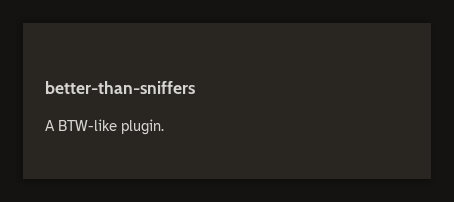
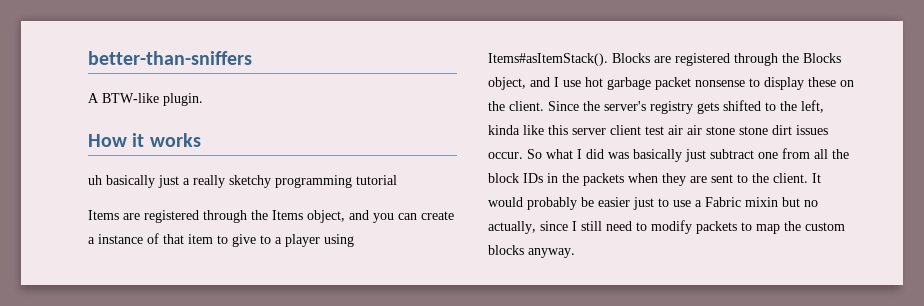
+ How it works
+ uh basically just a really sketchy programming tutorial
+ Items are registered through the Items object, and you can create a instance of that item to give to a player using Items#asItemStack(). Blocks are registered through the Blocks object, and I use hot garbage packet nonsense to display these on the client. Since the server's registry gets shifted to the left, kinda like this server client test air air stone stone dirt issues occur. So what I did was basically just subtract one from all the block IDs in the packets when they are sent to the client. It would probably be easier just to use a Fabric mixin but no actually, since I still need to modify packets to map the custom blocks anyway.

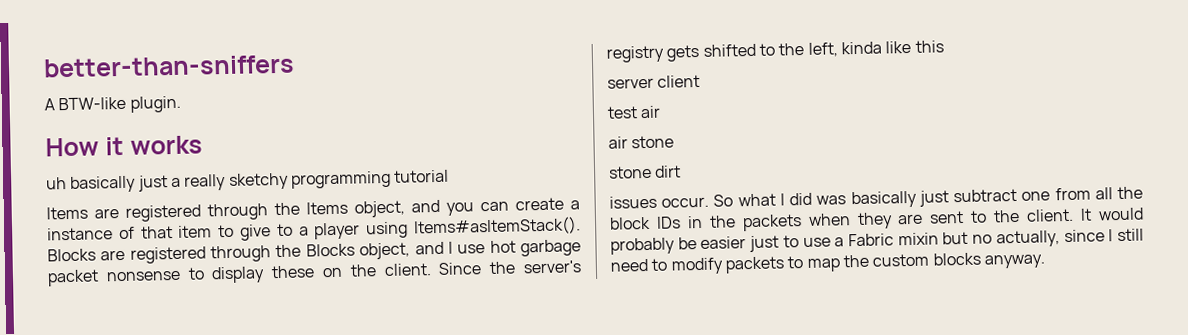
- Since the server's registry gets shifted to the left, kinda like this server client test air air stone stone dirt issues occur.
+ Since the server's registry gets shifted to the left, kinda like this
+ server client
+ test air
+ air stone
+ stone dirt
+ issues occur.

